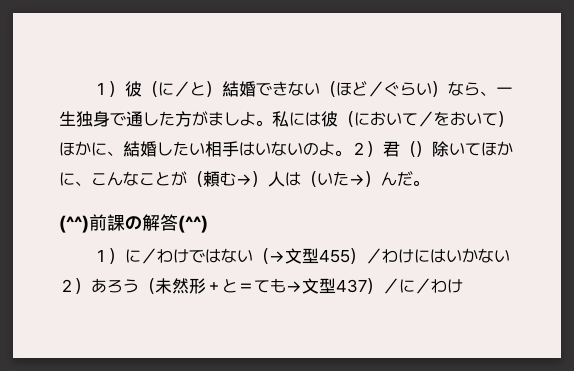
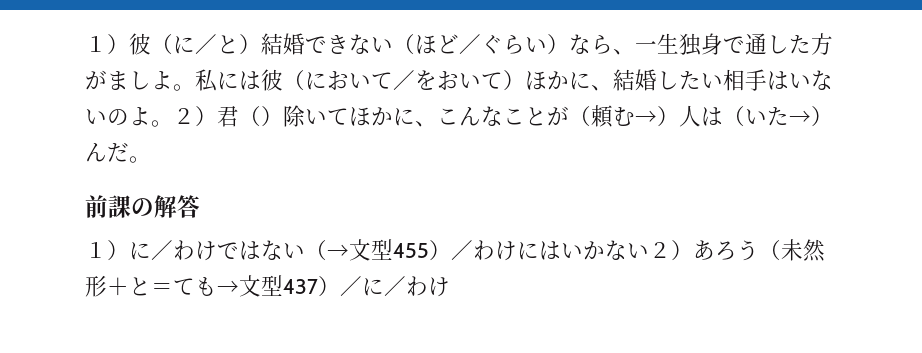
- (^^)前課の解答(^^)
+ 前課の解答

